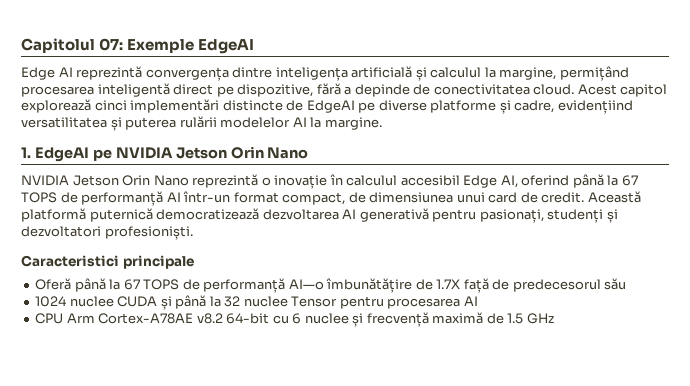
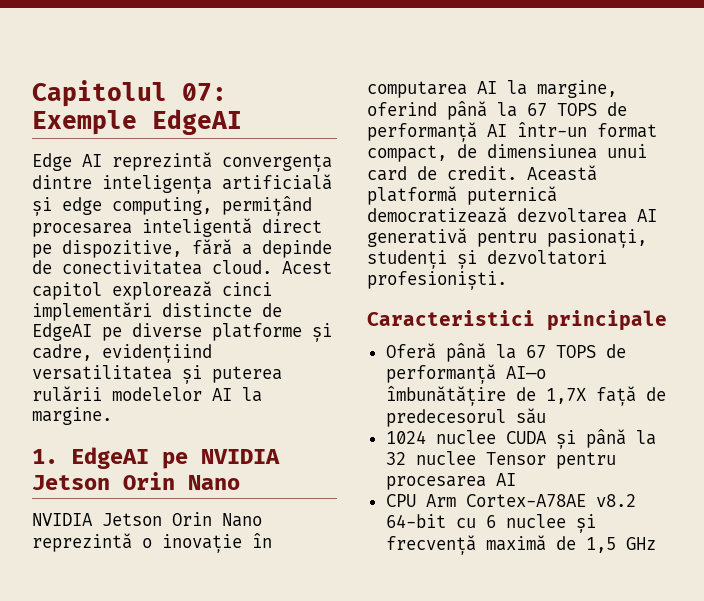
- Edge AI reprezintă convergența dintre inteligența artificială și calculul la margine, permițând procesarea inteligentă direct pe dispozitive, fără a depinde de conectivitatea cloud.
+ Edge AI reprezintă convergența dintre inteligența artificială și edge computing, permițând procesarea inteligentă direct pe dispozitive, fără a depinde de conectivitatea cloud.
- NVIDIA Jetson Orin Nano reprezintă o inovație în calculul accesibil Edge AI, oferind până la 67 TOPS de performanță AI într-un format compact, de dimensiunea unui card de credit.
+ NVIDIA Jetson Orin Nano reprezintă o inovație în computarea AI la margine, oferind până la 67 TOPS de performanță AI într-un format compact, de dimensiunea unui card de credit.
- Oferă până la 67 TOPS de performanță AI—o îmbunătățire de 1.7X față de predecesorul său
+ Oferă până la 67 TOPS de performanță AI—o îmbunătățire de 1,7X față de predecesorul său
- CPU Arm Cortex-A78AE v8.2 64-bit cu 6 nuclee și frecvență maximă de 1.5 GHz
+ CPU Arm Cortex-A78AE v8.2 64-bit cu 6 nuclee și frecvență maximă de 1,5 GHz

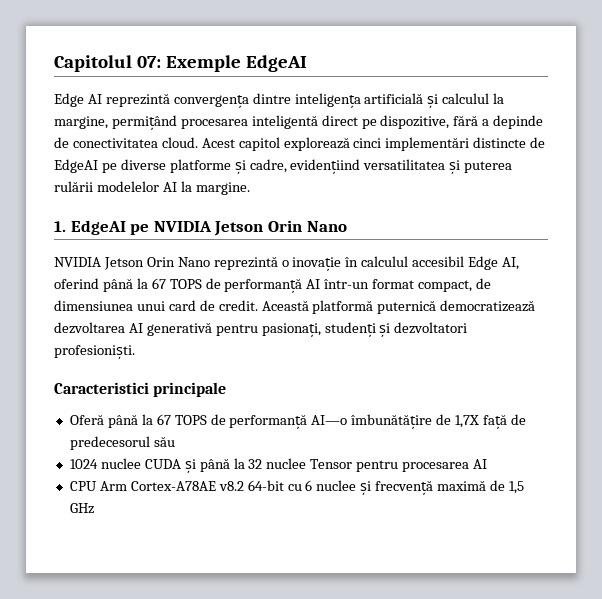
- Edge AI reprezintă convergența dintre inteligența artificială și edge computing, permițând procesarea inteligentă direct pe dispozitive, fără a depinde de conectivitatea cloud.
+ Edge AI reprezintă convergența dintre inteligența artificială și calculul la margine, permițând procesarea inteligentă direct pe dispozitive, fără a depinde de conectivitatea cloud.
- NVIDIA Jetson Orin Nano reprezintă o inovație în computarea AI la margine, oferind până la 67 TOPS de performanță AI într-un format compact, de dimensiunea unui card de credit.
+ NVIDIA Jetson Orin Nano reprezintă o inovație în calculul accesibil Edge AI, oferind până la 67 TOPS de performanță AI într-un format compact, de dimensiunea unui card de credit.

